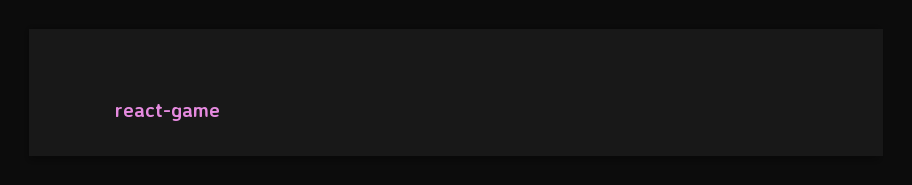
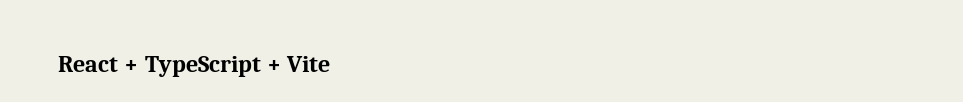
- react-game
+ React + TypeScript + Vite

